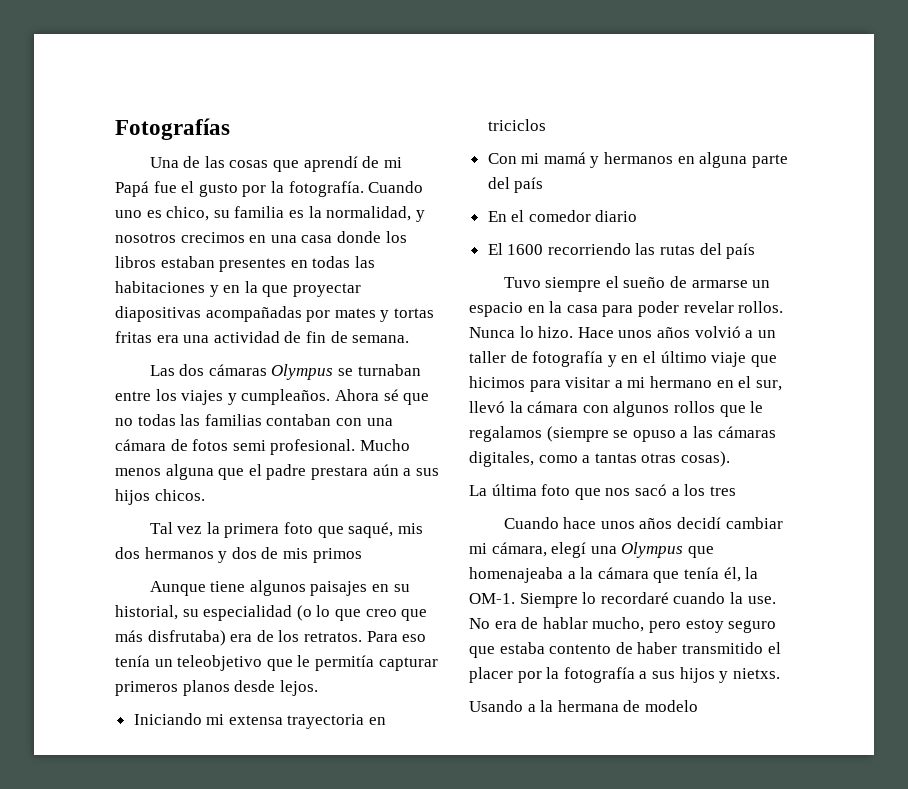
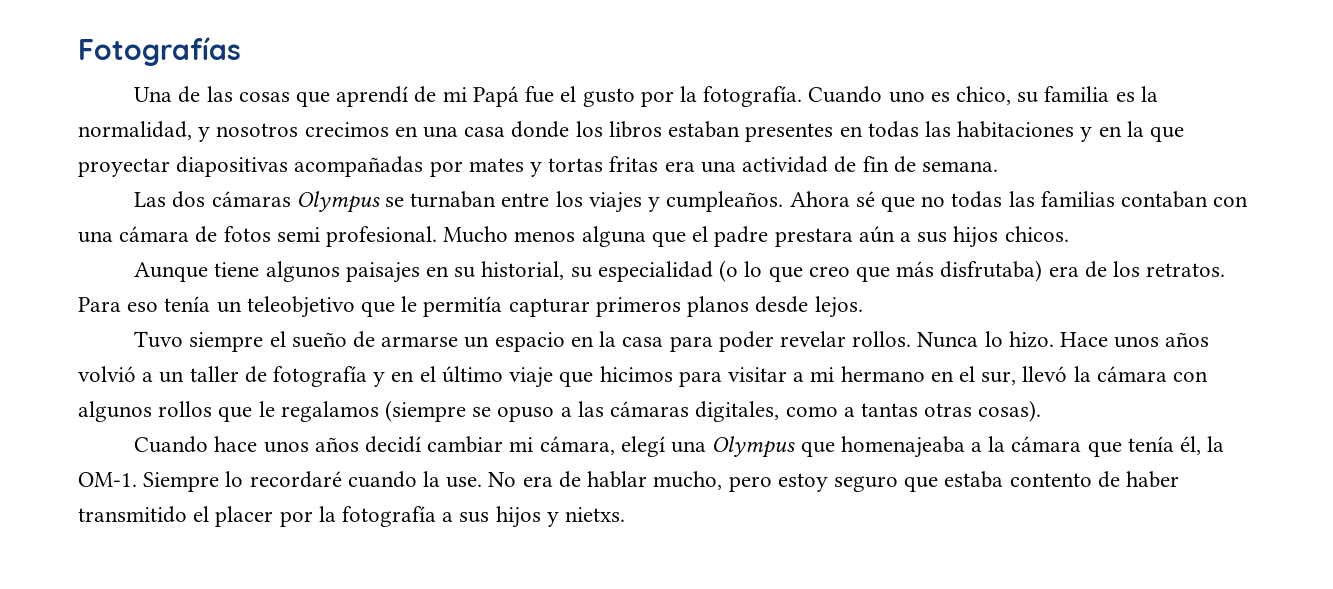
- Tal vez la primera foto que saqué, mis dos hermanos y dos de mis primos
- Iniciando mi extensa trayectoria en triciclos
- Con mi mamá y hermanos en alguna parte del país
- En el comedor diario
- El 1600 recorriendo las rutas del país
- La última foto que nos sacó a los tres
- Usando a la hermana de modelo

